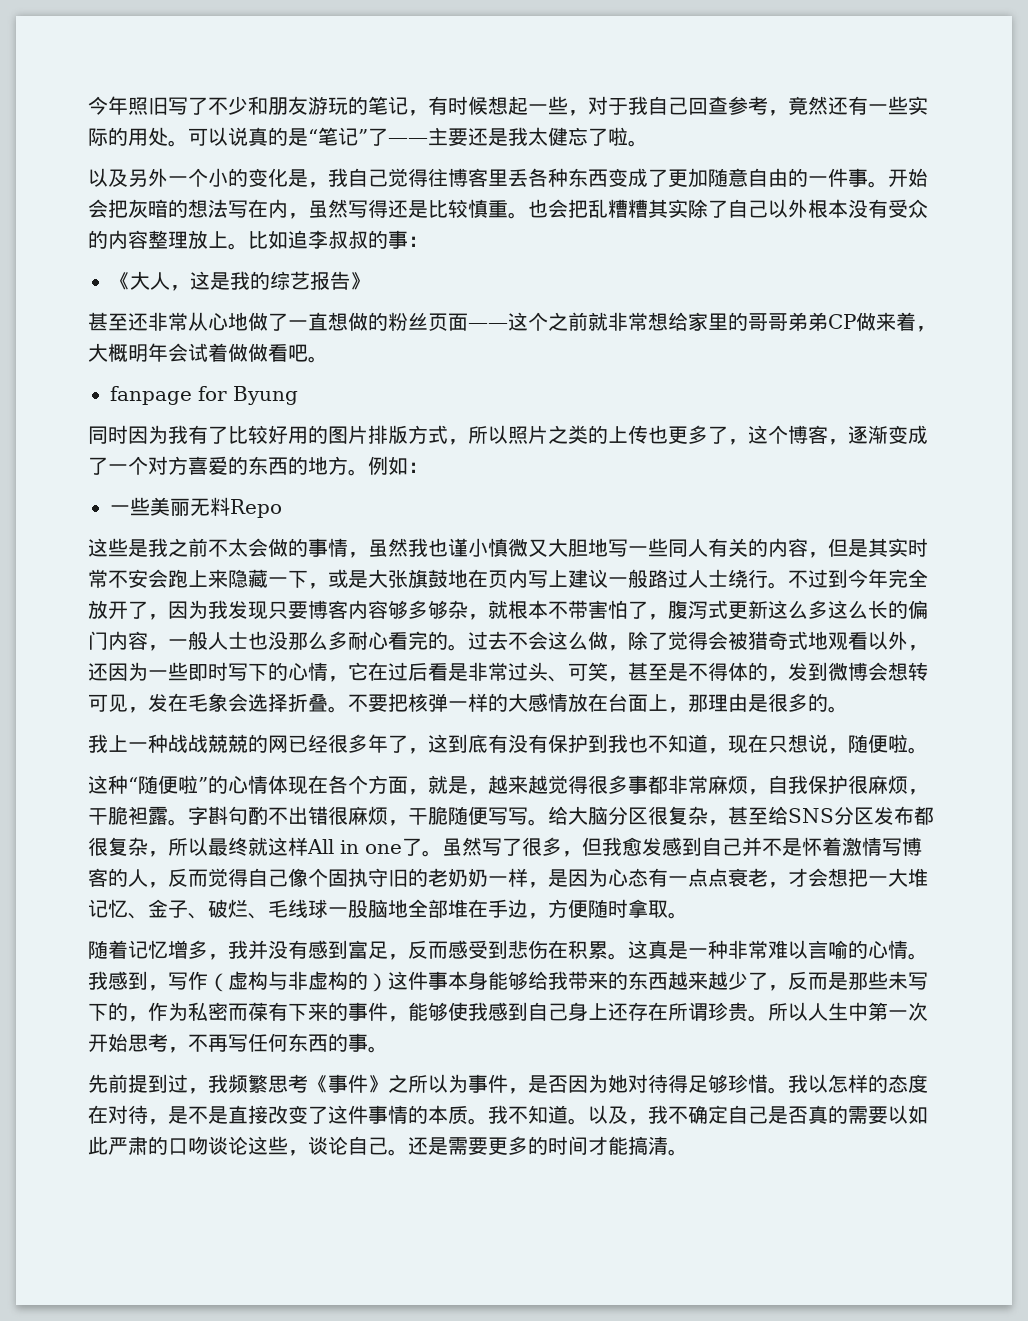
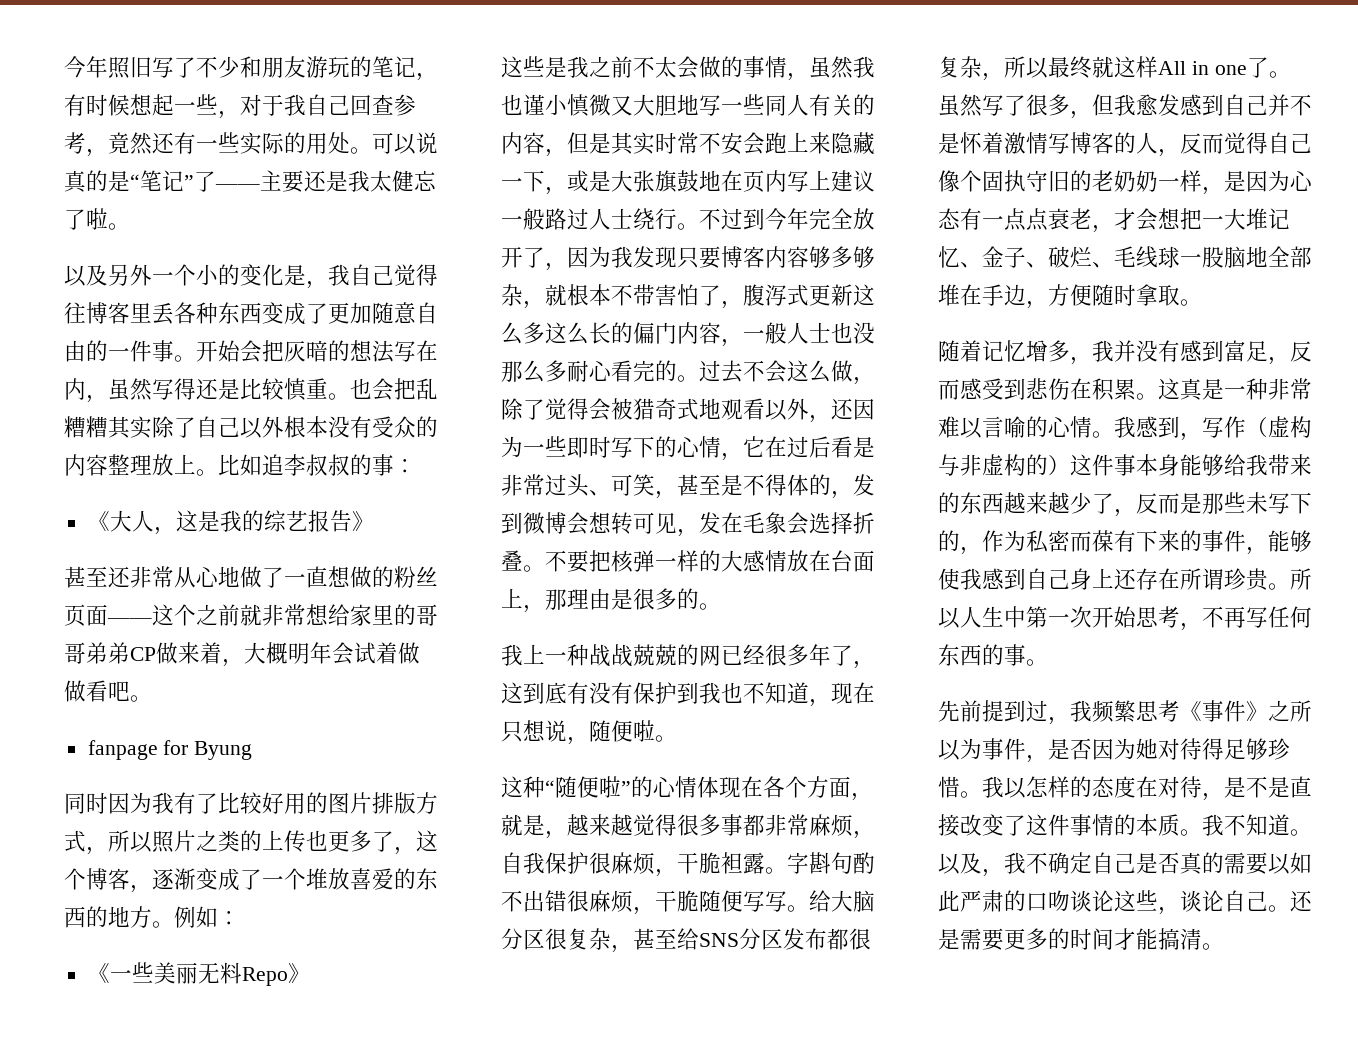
- 同时因为我有了比较好用的图片排版方式，所以照片之类的上传也更多了，这个博客，逐渐变成了一个对方喜爱的东西的地方。
+ 同时因为我有了比较好用的图片排版方式，所以照片之类的上传也更多了，这个博客，逐渐变成了一个堆放喜爱的东西的地方。
- 一些美丽无料Repo
+ 《一些美丽无料Repo》

